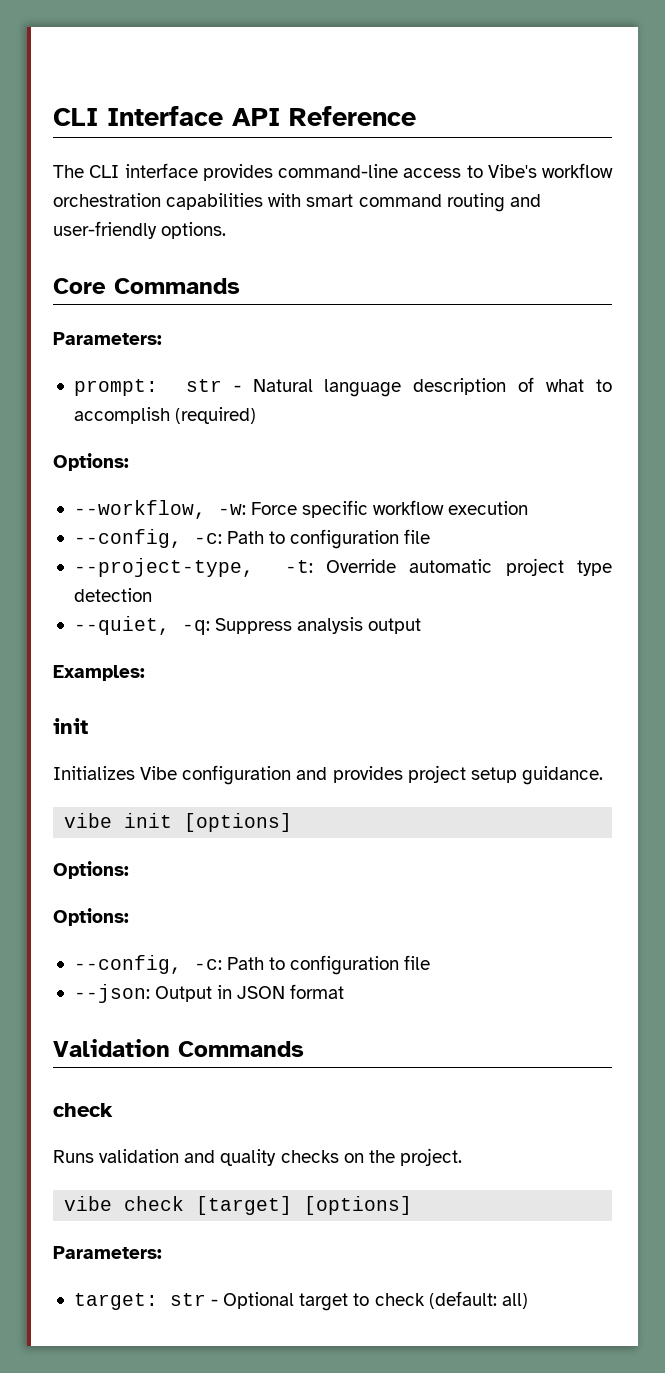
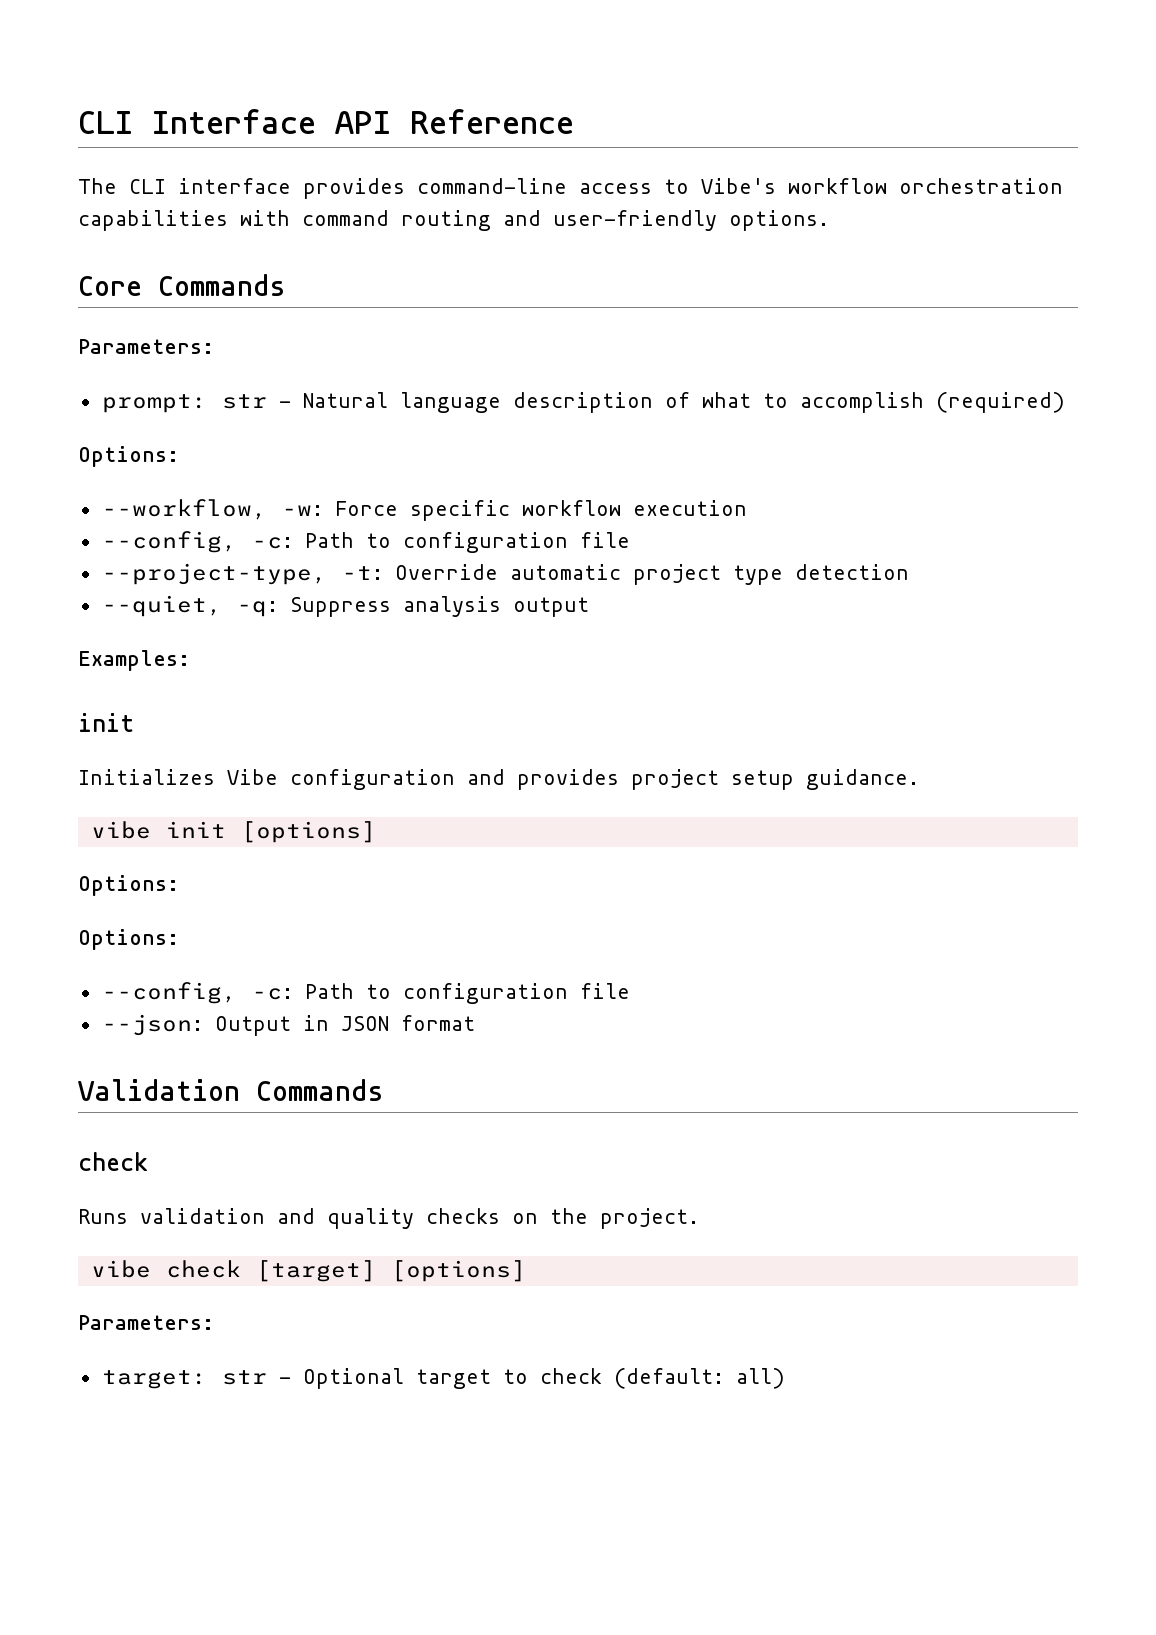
- The CLI interface provides command-line access to Vibe's workflow orchestration capabilities with smart command routing and user-friendly options.
+ The CLI interface provides command-line access to Vibe's workflow orchestration capabilities with command routing and user-friendly options.

